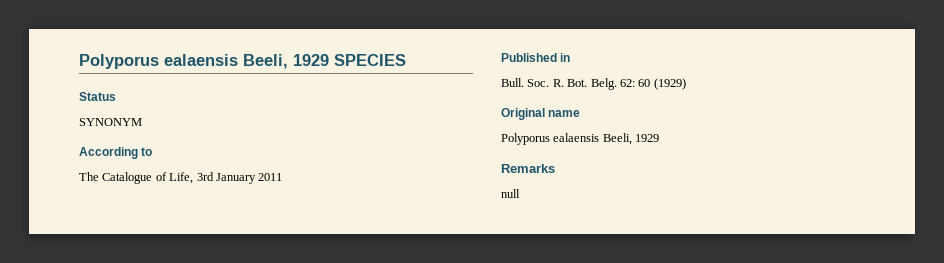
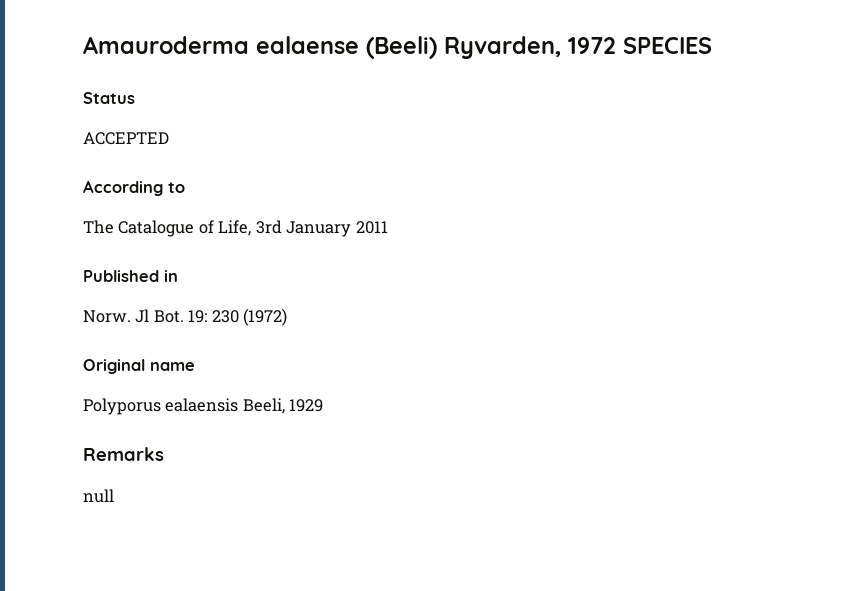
- Polyporus ealaensis Beeli, 1929 SPECIES
+ Amauroderma ealaense (Beeli) Ryvarden, 1972 SPECIES
- SYNONYM
+ ACCEPTED
- Bull. Soc. R. Bot. Belg. 62: 60 (1929)
+ Norw. Jl Bot. 19: 230 (1972)

